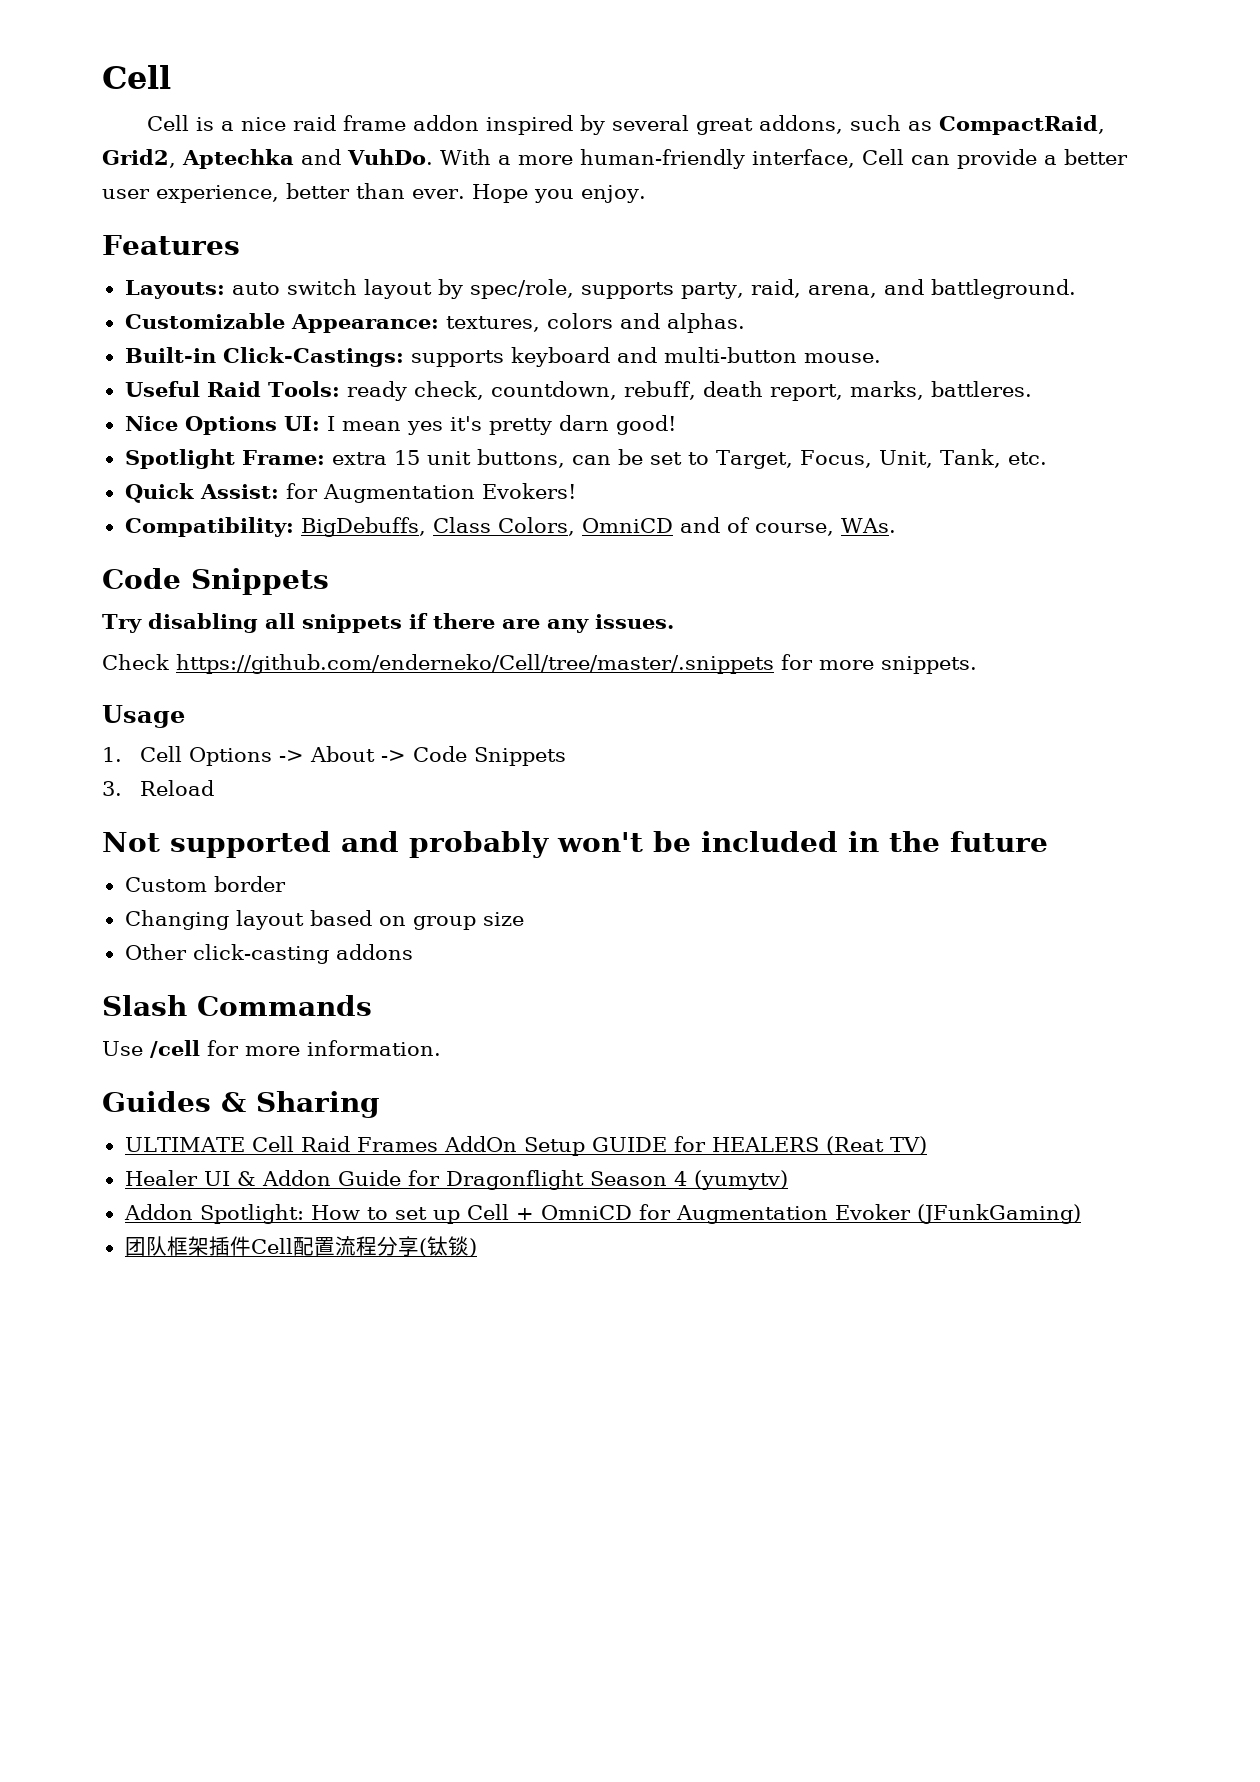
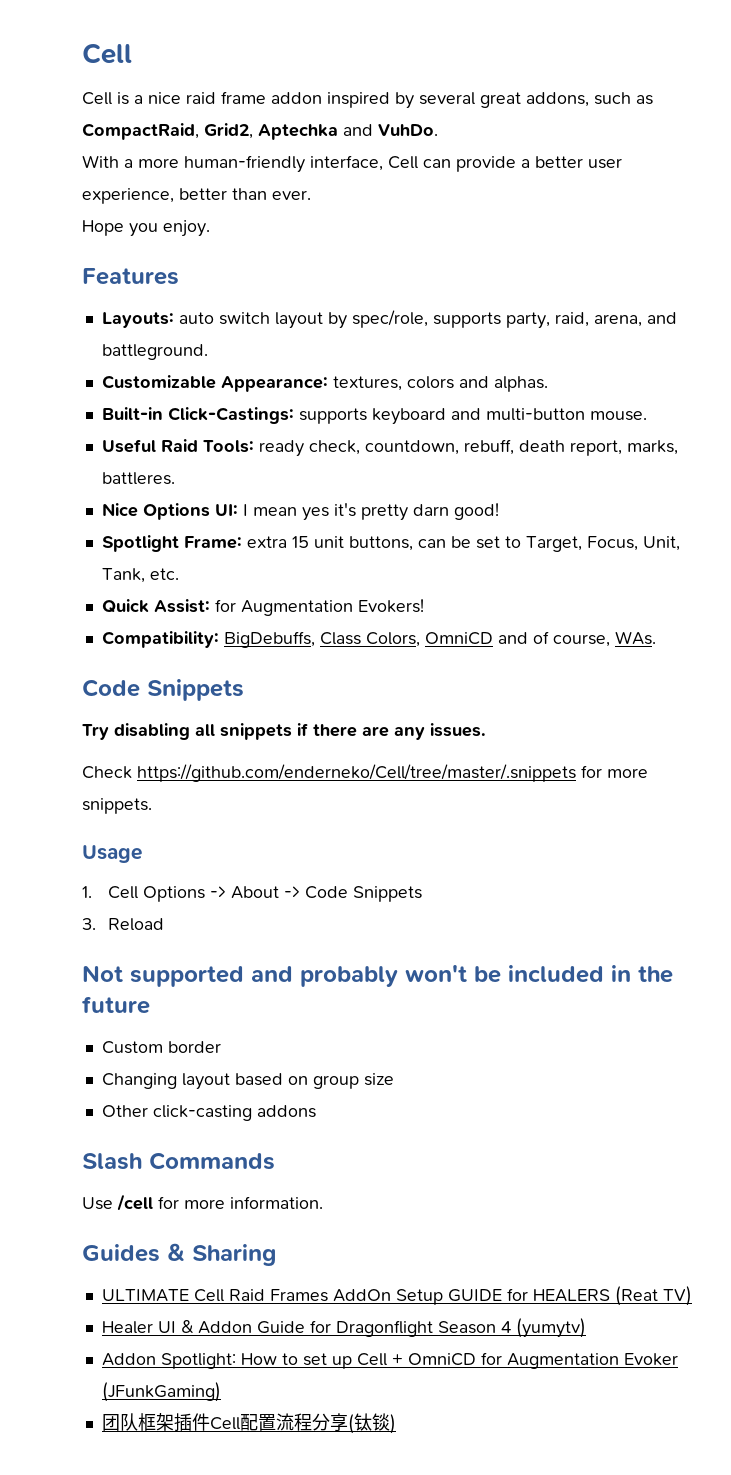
- Cell is a nice raid frame addon inspired by several great addons, such as CompactRaid, Grid2, Aptechka and VuhDo. With a more human-friendly interface, Cell can provide a better user experience, better than ever. Hope you enjoy.
+ Cell is a nice raid frame addon inspired by several great addons, such as CompactRaid, Grid2, Aptechka and VuhDo.
+ With a more human-friendly interface, Cell can provide a better user experience, better than ever.
+ Hope you enjoy.

